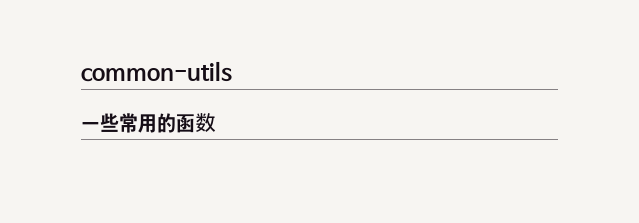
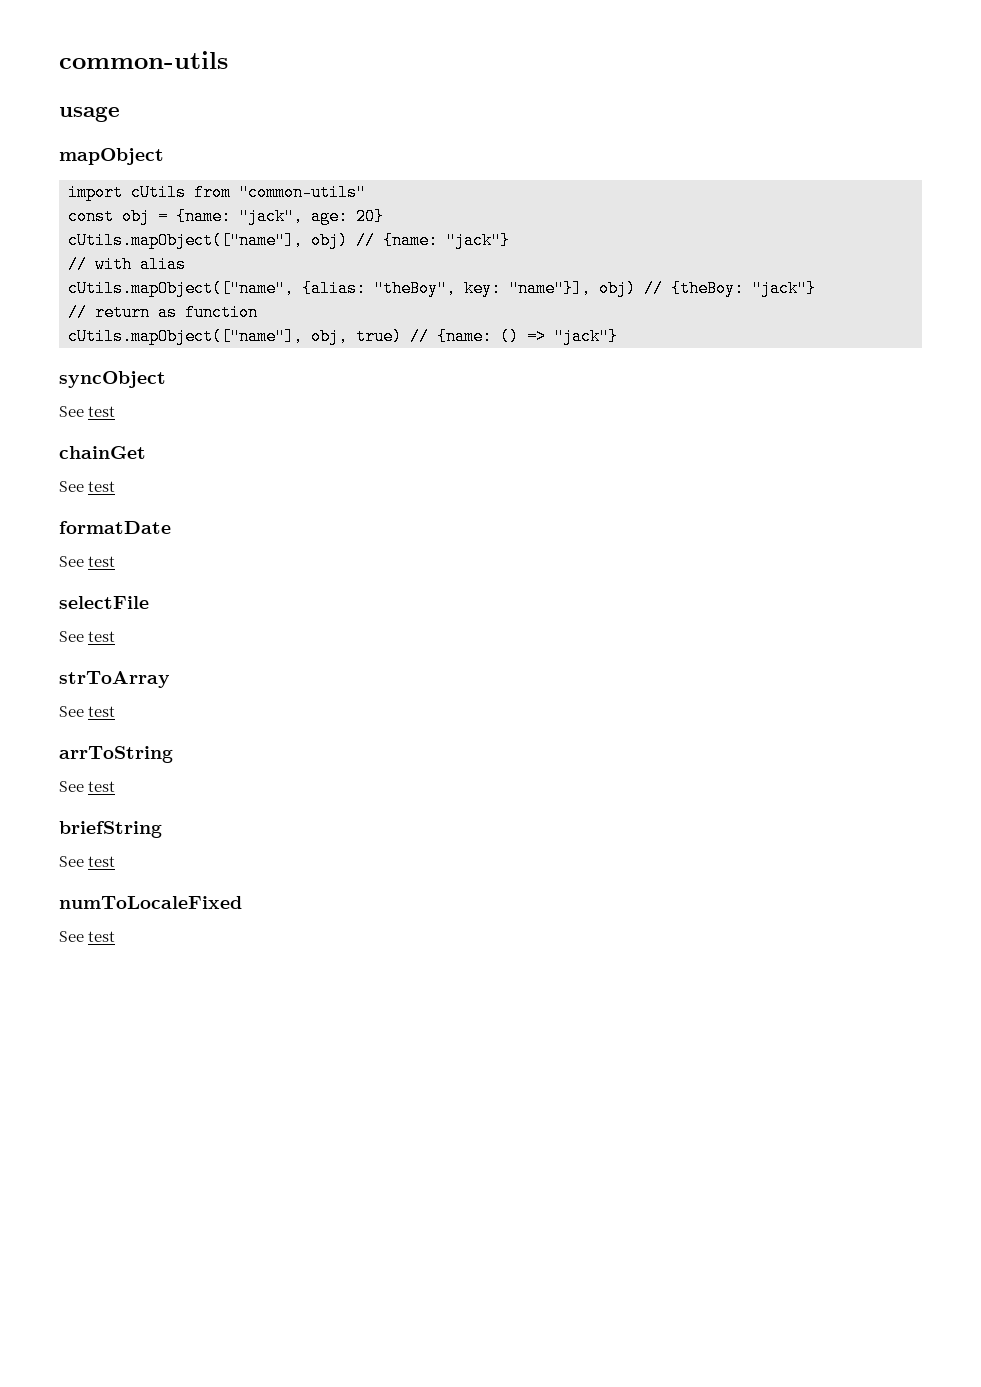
- 一些常用的函数
+ usage
+ mapObject
+ import cUtils from "common-utils"
+ const obj = {name: "jack", age: 20}
+ cUtils.mapObject(["name"], obj) // {name: "jack"}
+ // with alias
+ cUtils.mapObject(["name", {alias: "theBoy", key: "name"}], obj) // {theBoy: "jack"}
+ // return as function
+ cUtils.mapObject(["name"], obj, true) // {name: () => "jack"}
+ syncObject
+ See test
+ chainGet
+ See test
+ formatDate
+ See test
+ selectFile
+ See test
+ strToArray
+ See test
+ arrToString
+ See test
+ briefString
+ See test
+ numToLocaleFixed
+ See test

